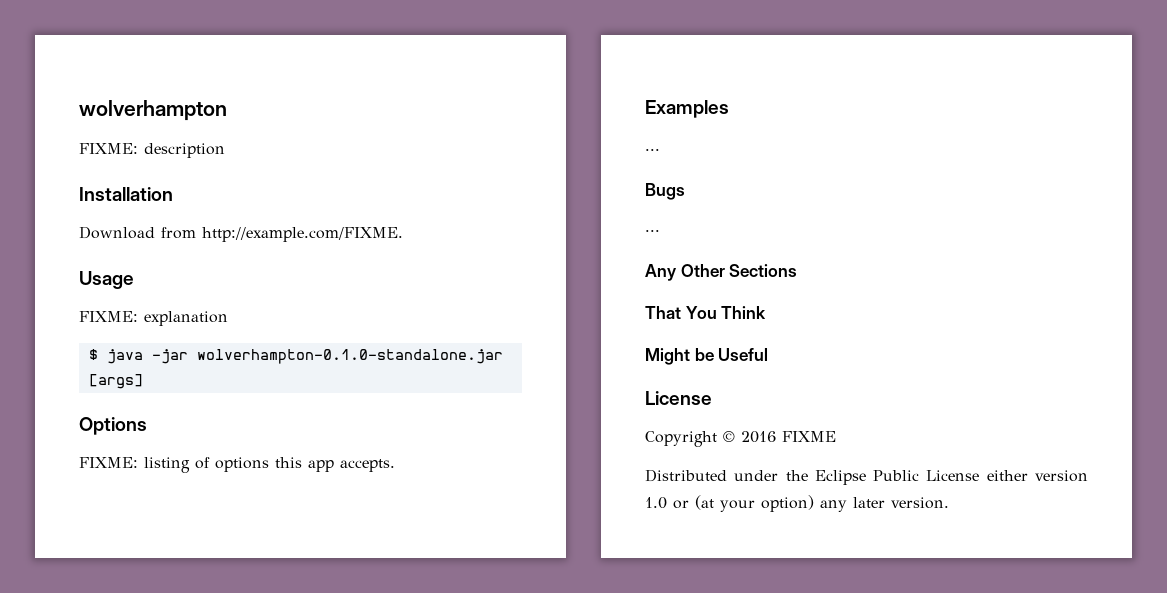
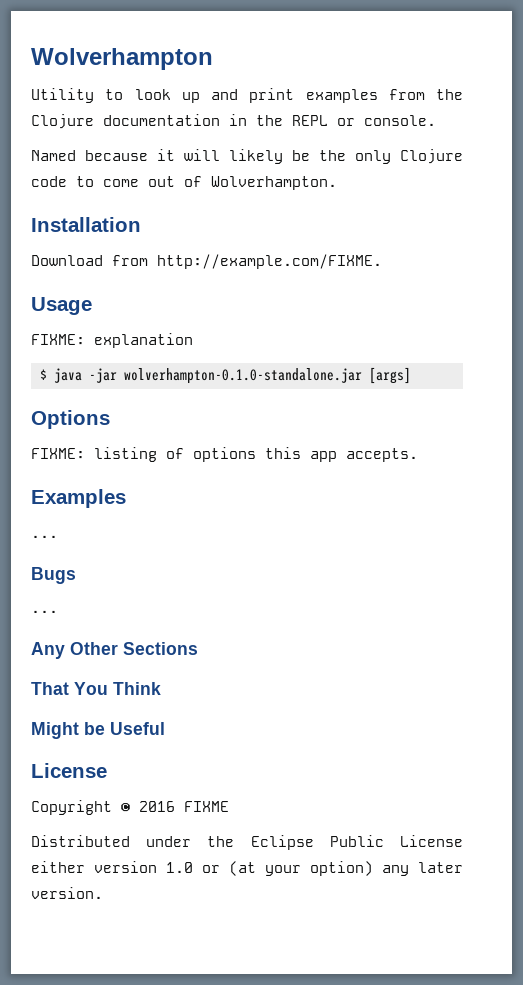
- wolverhampton
- FIXME: description
+ Wolverhampton
+ Utility to look up and print examples from the Clojure documentation in the REPL or console.
+ Named because it will likely be the only Clojure code to come out of Wolverhampton.

